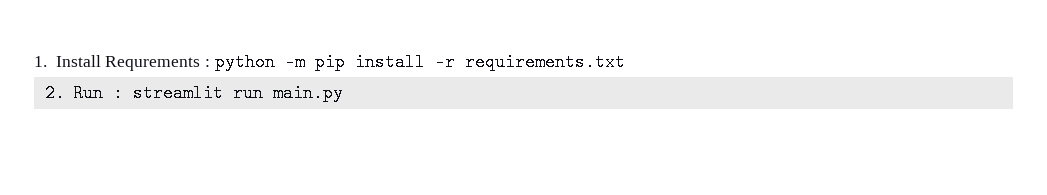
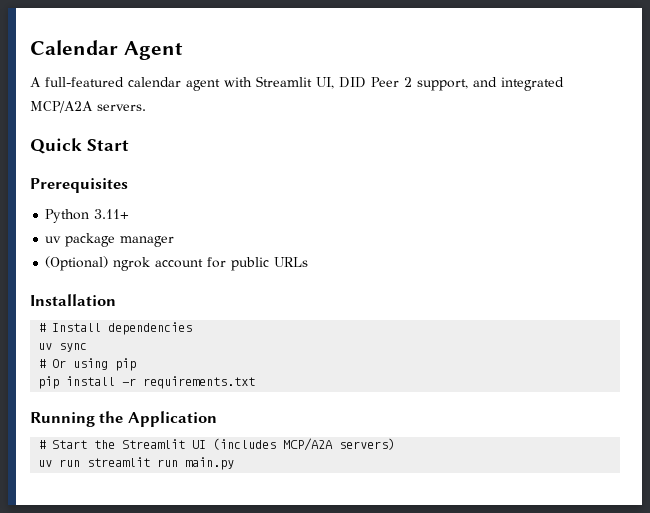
- 1. Install Requrements : python -m pip install -r requirements.txt
- 2. Run : streamlit run main.py
+ Calendar Agent
+ A full-featured calendar agent with Streamlit UI, DID Peer 2 support, and integrated MCP/A2A servers.
+ Quick Start
+ Prerequisites
+ Python 3.11+
+ uv package manager
+ (Optional) ngrok account for public URLs
+ Installation
+ # Install dependencies
+ uv sync
+ # Or using pip
+ pip install -r requirements.txt
+ Running the Application
+ # Start the Streamlit UI (includes MCP/A2A servers)
+ uv run streamlit run main.py

